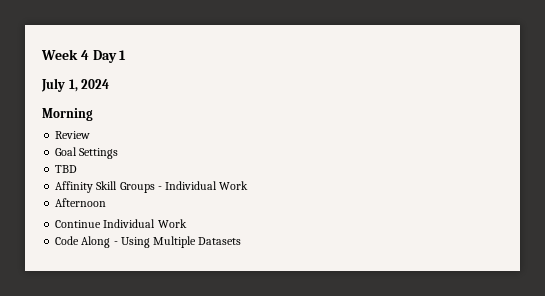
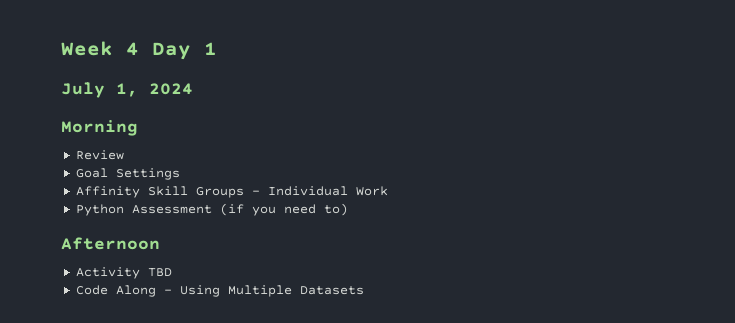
- TBD
+ Python Assessment (if you need to)
  Afternoon
- Continue Individual Work
+ Activity TBD

